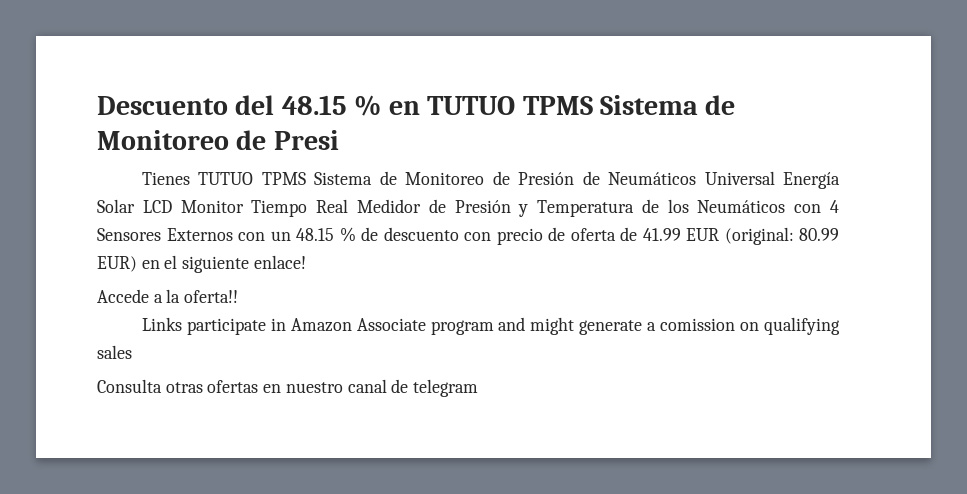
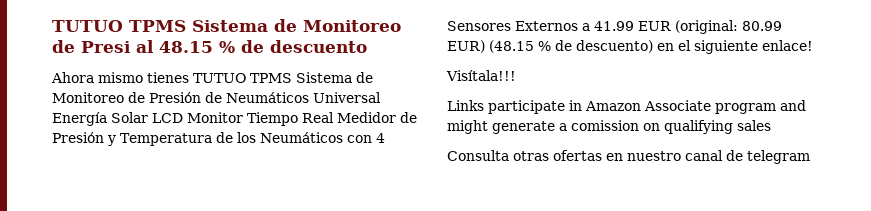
- Descuento del 48.15 % en TUTUO TPMS Sistema de Monitoreo de Presi
- Tienes TUTUO TPMS Sistema de Monitoreo de Presión de Neumáticos Universal Energía Solar LCD Monitor Tiempo Real Medidor de Presión y Temperatura de los Neumáticos con 4 Sensores Externos con un 48.15 % de descuento con precio de oferta de 41.99 EUR (original: 80.99 EUR) en el siguiente enlace!
+ TUTUO TPMS Sistema de Monitoreo de Presi al 48.15 % de descuento
+ Ahora mismo tienes TUTUO TPMS Sistema de Monitoreo de Presión de Neumáticos Universal Energía Solar LCD Monitor Tiempo Real Medidor de Presión y Temperatura de los Neumáticos con 4 Sensores Externos a 41.99 EUR (original: 80.99 EUR) (48.15 % de descuento) en el siguiente enlace!
- Accede a la oferta!!
+ Visítala!!!

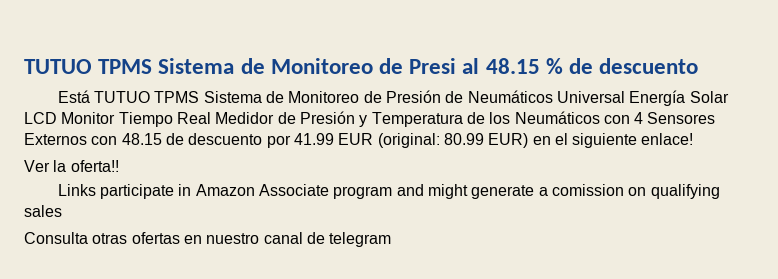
- Ahora mismo tienes TUTUO TPMS Sistema de Monitoreo de Presión de Neumáticos Universal Energía Solar LCD Monitor Tiempo Real Medidor de Presión y Temperatura de los Neumáticos con 4 Sensores Externos a 41.99 EUR (original: 80.99 EUR) (48.15 % de descuento) en el siguiente enlace!
+ Está TUTUO TPMS Sistema de Monitoreo de Presión de Neumáticos Universal Energía Solar LCD Monitor Tiempo Real Medidor de Presión y Temperatura de los Neumáticos con 4 Sensores Externos con 48.15 de descuento por 41.99 EUR (original: 80.99 EUR) en el siguiente enlace!
- Visítala!!!
+ Ver la oferta!!

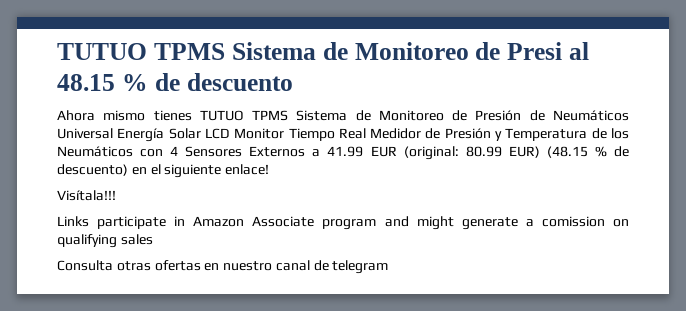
- Está TUTUO TPMS Sistema de Monitoreo de Presión de Neumáticos Universal Energía Solar LCD Monitor Tiempo Real Medidor de Presión y Temperatura de los Neumáticos con 4 Sensores Externos con 48.15 de descuento por 41.99 EUR (original: 80.99 EUR) en el siguiente enlace!
+ Ahora mismo tienes TUTUO TPMS Sistema de Monitoreo de Presión de Neumáticos Universal Energía Solar LCD Monitor Tiempo Real Medidor de Presión y Temperatura de los Neumáticos con 4 Sensores Externos a 41.99 EUR (original: 80.99 EUR) (48.15 % de descuento) en el siguiente enlace!
- Ver la oferta!!
+ Visítala!!!

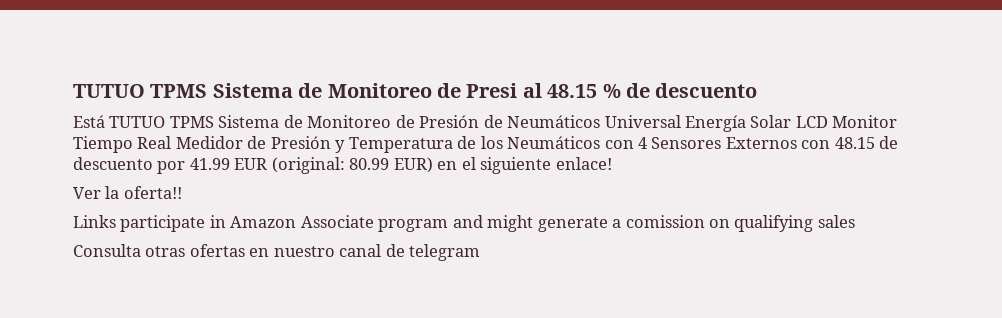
- Ahora mismo tienes TUTUO TPMS Sistema de Monitoreo de Presión de Neumáticos Universal Energía Solar LCD Monitor Tiempo Real Medidor de Presión y Temperatura de los Neumáticos con 4 Sensores Externos a 41.99 EUR (original: 80.99 EUR) (48.15 % de descuento) en el siguiente enlace!
+ Está TUTUO TPMS Sistema de Monitoreo de Presión de Neumáticos Universal Energía Solar LCD Monitor Tiempo Real Medidor de Presión y Temperatura de los Neumáticos con 4 Sensores Externos con 48.15 de descuento por 41.99 EUR (original: 80.99 EUR) en el siguiente enlace!
- Visítala!!!
+ Ver la oferta!!

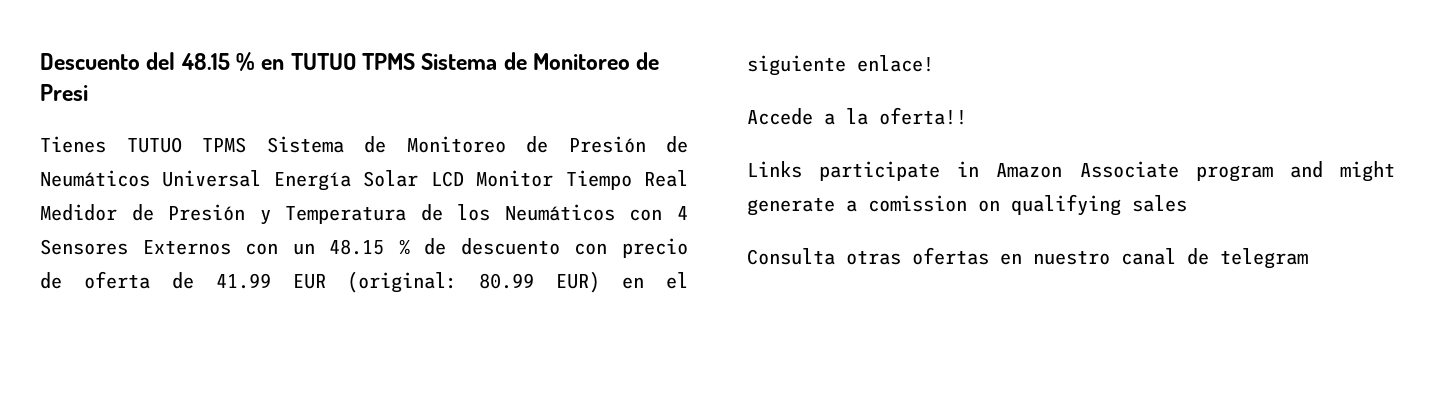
- TUTUO TPMS Sistema de Monitoreo de Presi al 48.15 % de descuento
- Está TUTUO TPMS Sistema de Monitoreo de Presión de Neumáticos Universal Energía Solar LCD Monitor Tiempo Real Medidor de Presión y Temperatura de los Neumáticos con 4 Sensores Externos con 48.15 de descuento por 41.99 EUR (original: 80.99 EUR) en el siguiente enlace!
+ Descuento del 48.15 % en TUTUO TPMS Sistema de Monitoreo de Presi
+ Tienes TUTUO TPMS Sistema de Monitoreo de Presión de Neumáticos Universal Energía Solar LCD Monitor Tiempo Real Medidor de Presión y Temperatura de los Neumáticos con 4 Sensores Externos con un 48.15 % de descuento con precio de oferta de 41.99 EUR (original: 80.99 EUR) en el siguiente enlace!
- Ver la oferta!!
+ Accede a la oferta!!

